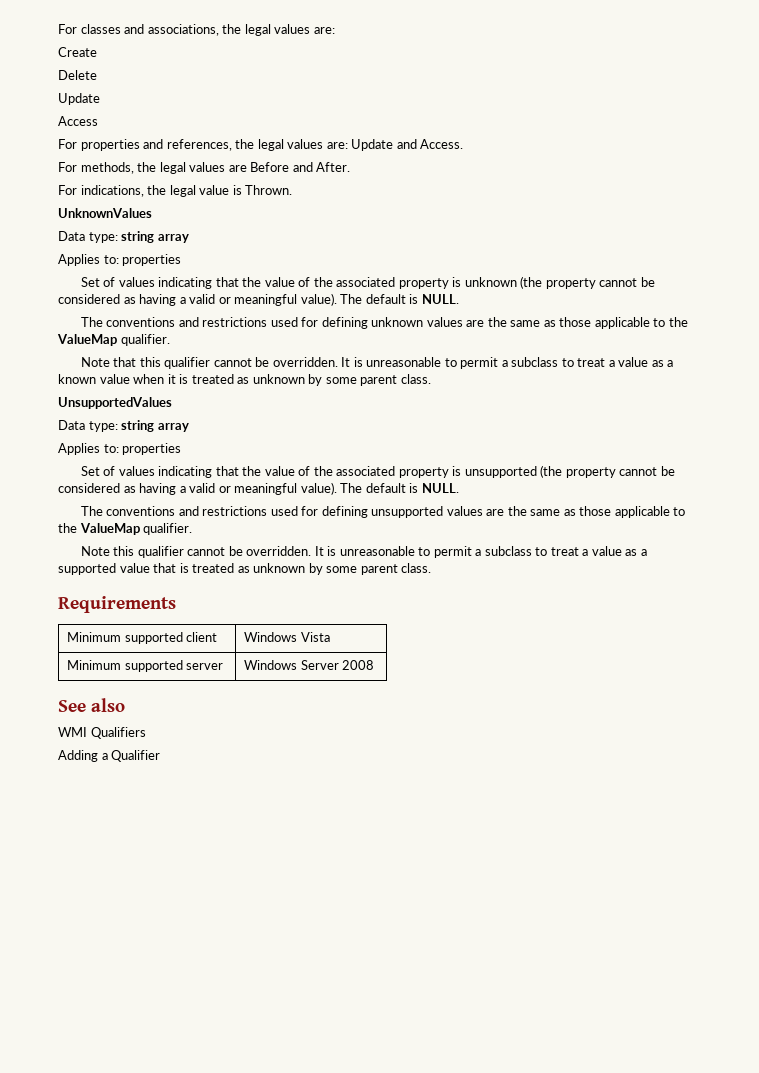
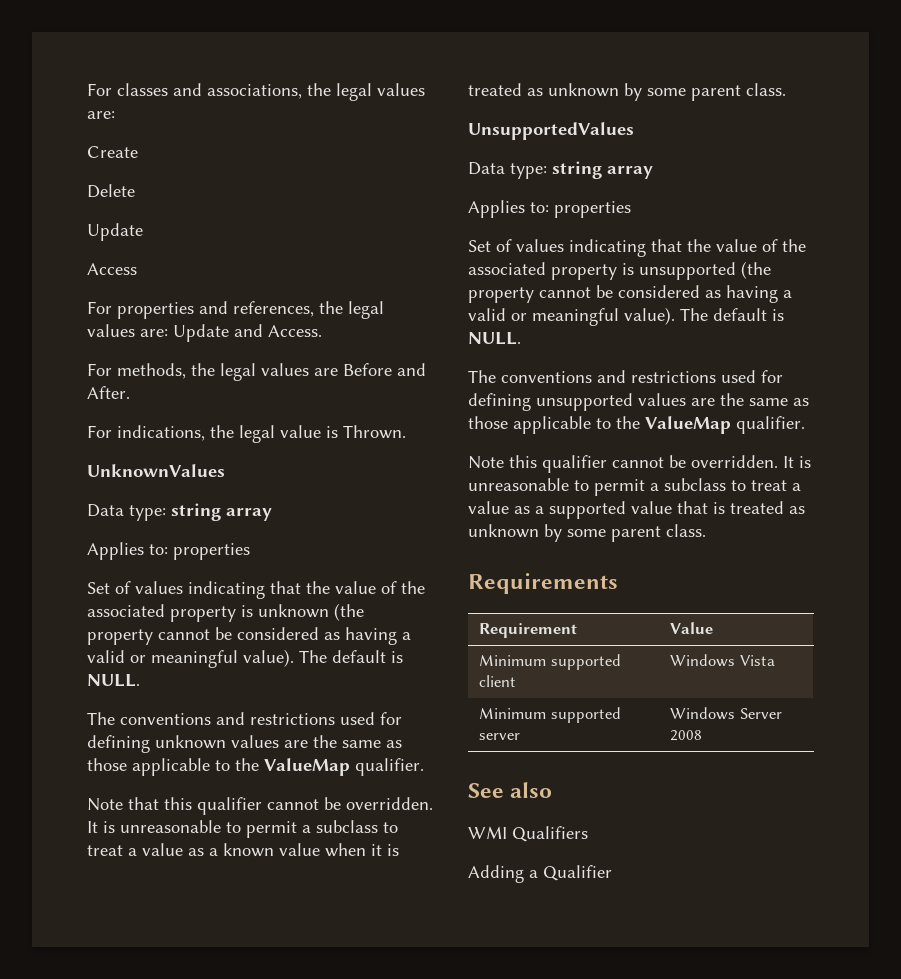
+ Requirement | Value

